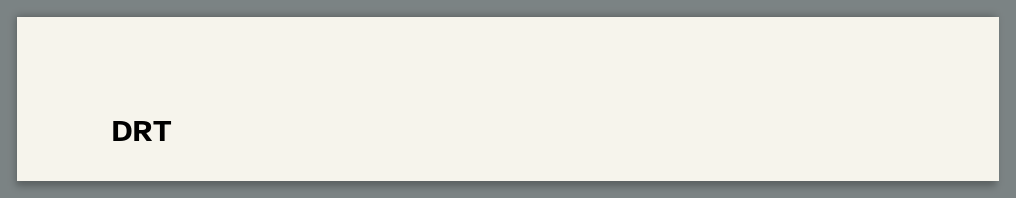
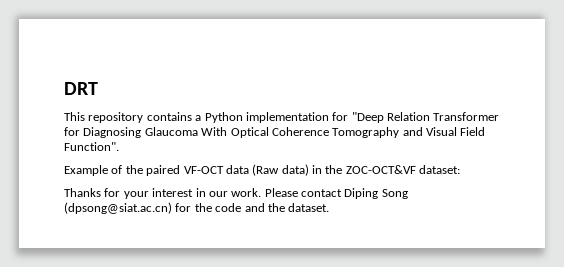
+ This repository contains a Python implementation for "Deep Relation Transformer for Diagnosing Glaucoma With Optical Coherence Tomography and Visual Field Function".
+ Example of the paired VF-OCT data (Raw data) in the ZOC-OCT&VF dataset:
+ Thanks for your interest in our work. Please contact Diping Song (dpsong@siat.ac.cn) for the code and the dataset.

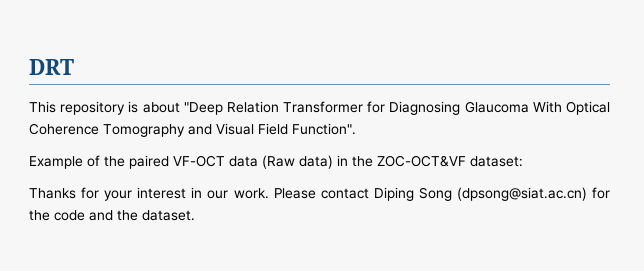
- This repository contains a Python implementation for "Deep Relation Transformer for Diagnosing Glaucoma With Optical Coherence Tomography and Visual Field Function".
+ This repository is about "Deep Relation Transformer for Diagnosing Glaucoma With Optical Coherence Tomography and Visual Field Function".

